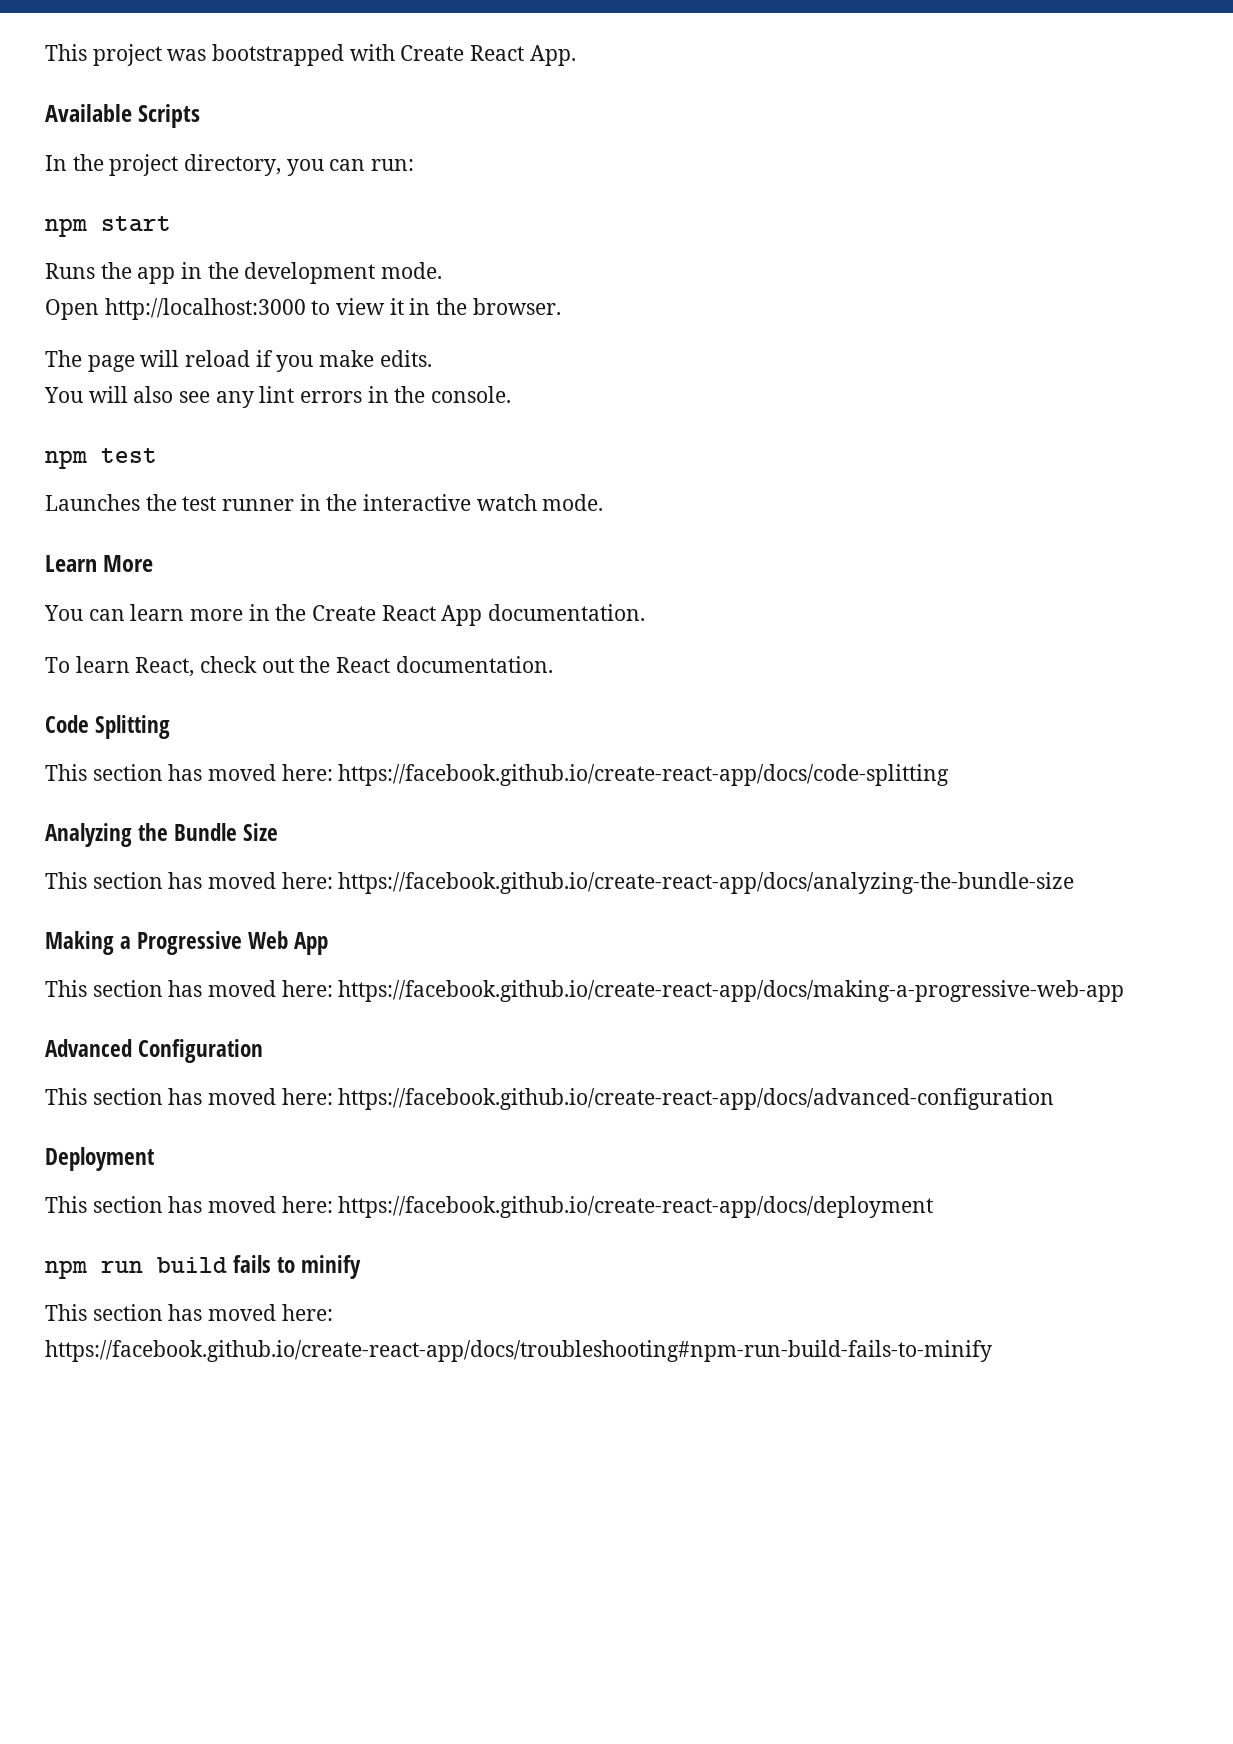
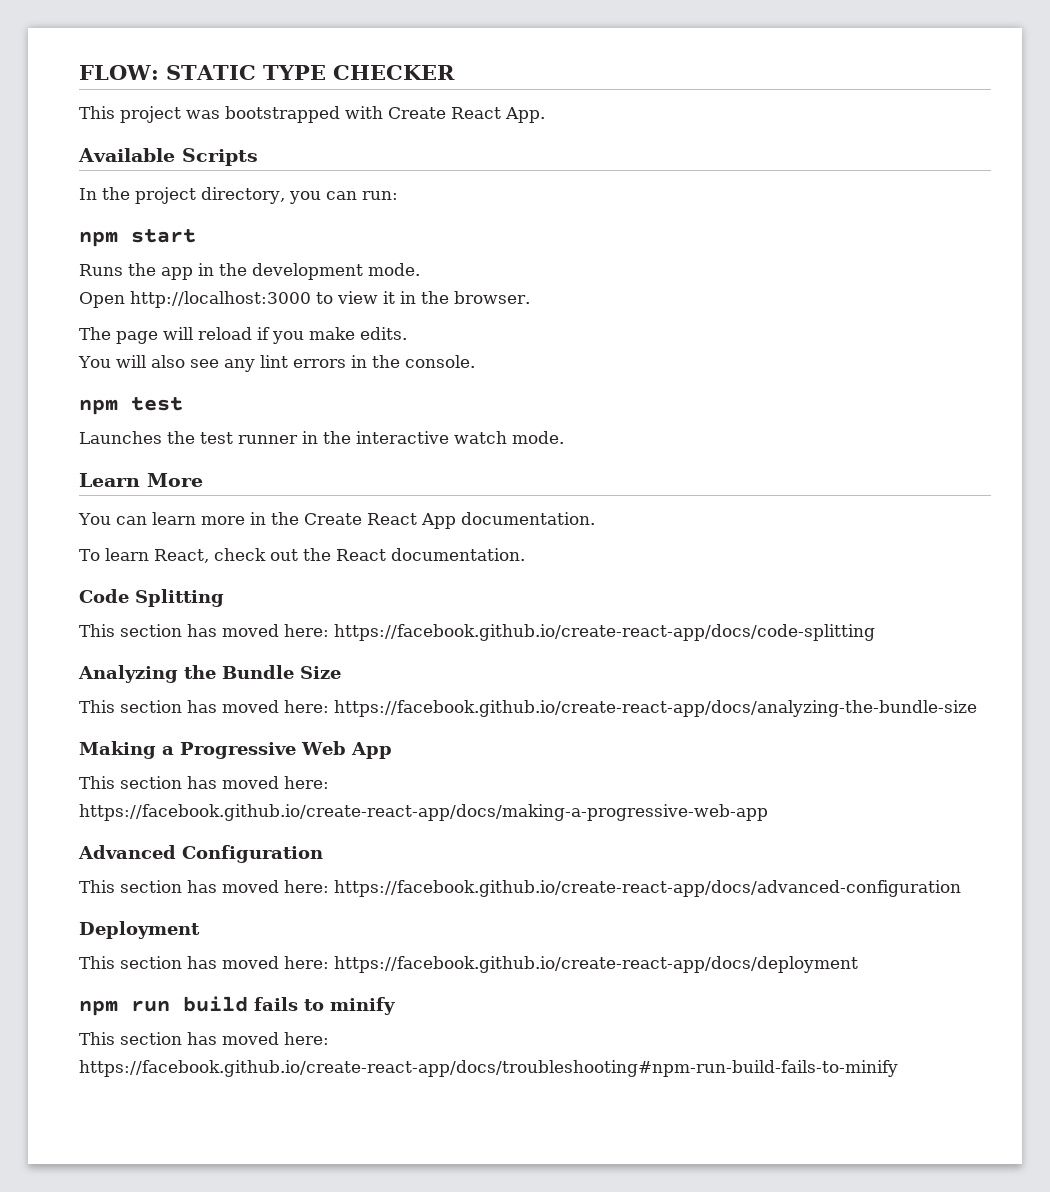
+ FLOW: STATIC TYPE CHECKER

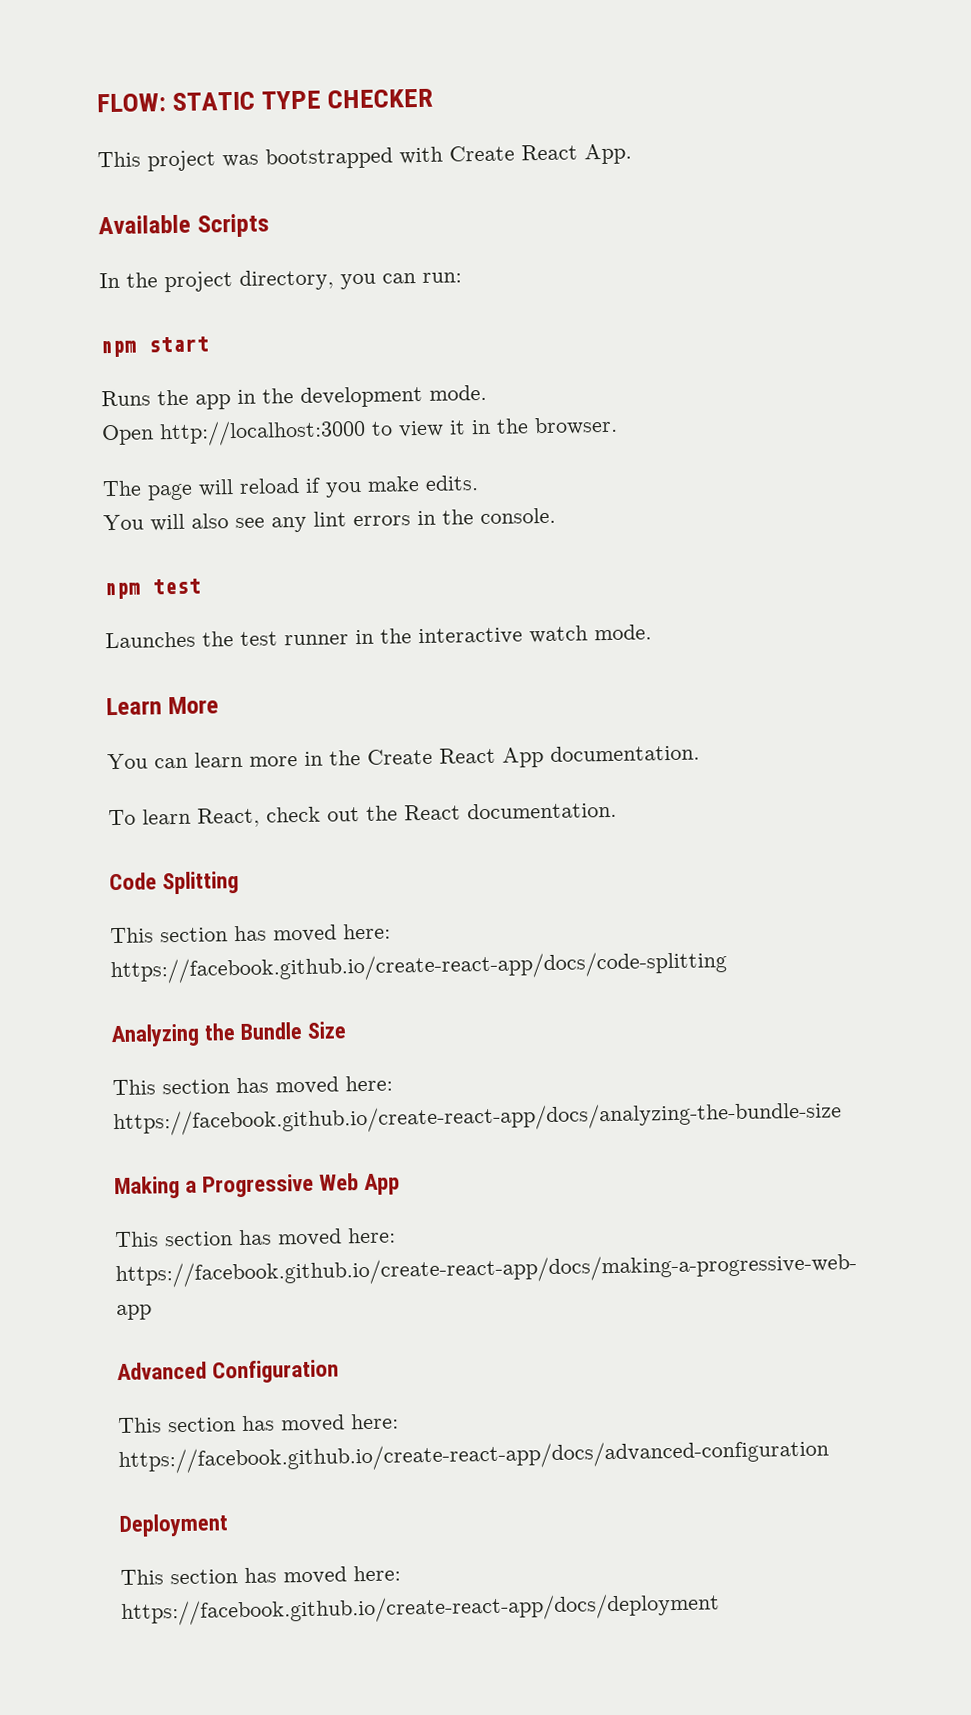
- npm run build fails to minify
- This section has moved here: https://facebook.github.io/create-react-app/docs/troubleshooting#npm-run-build-fails-to-minify

